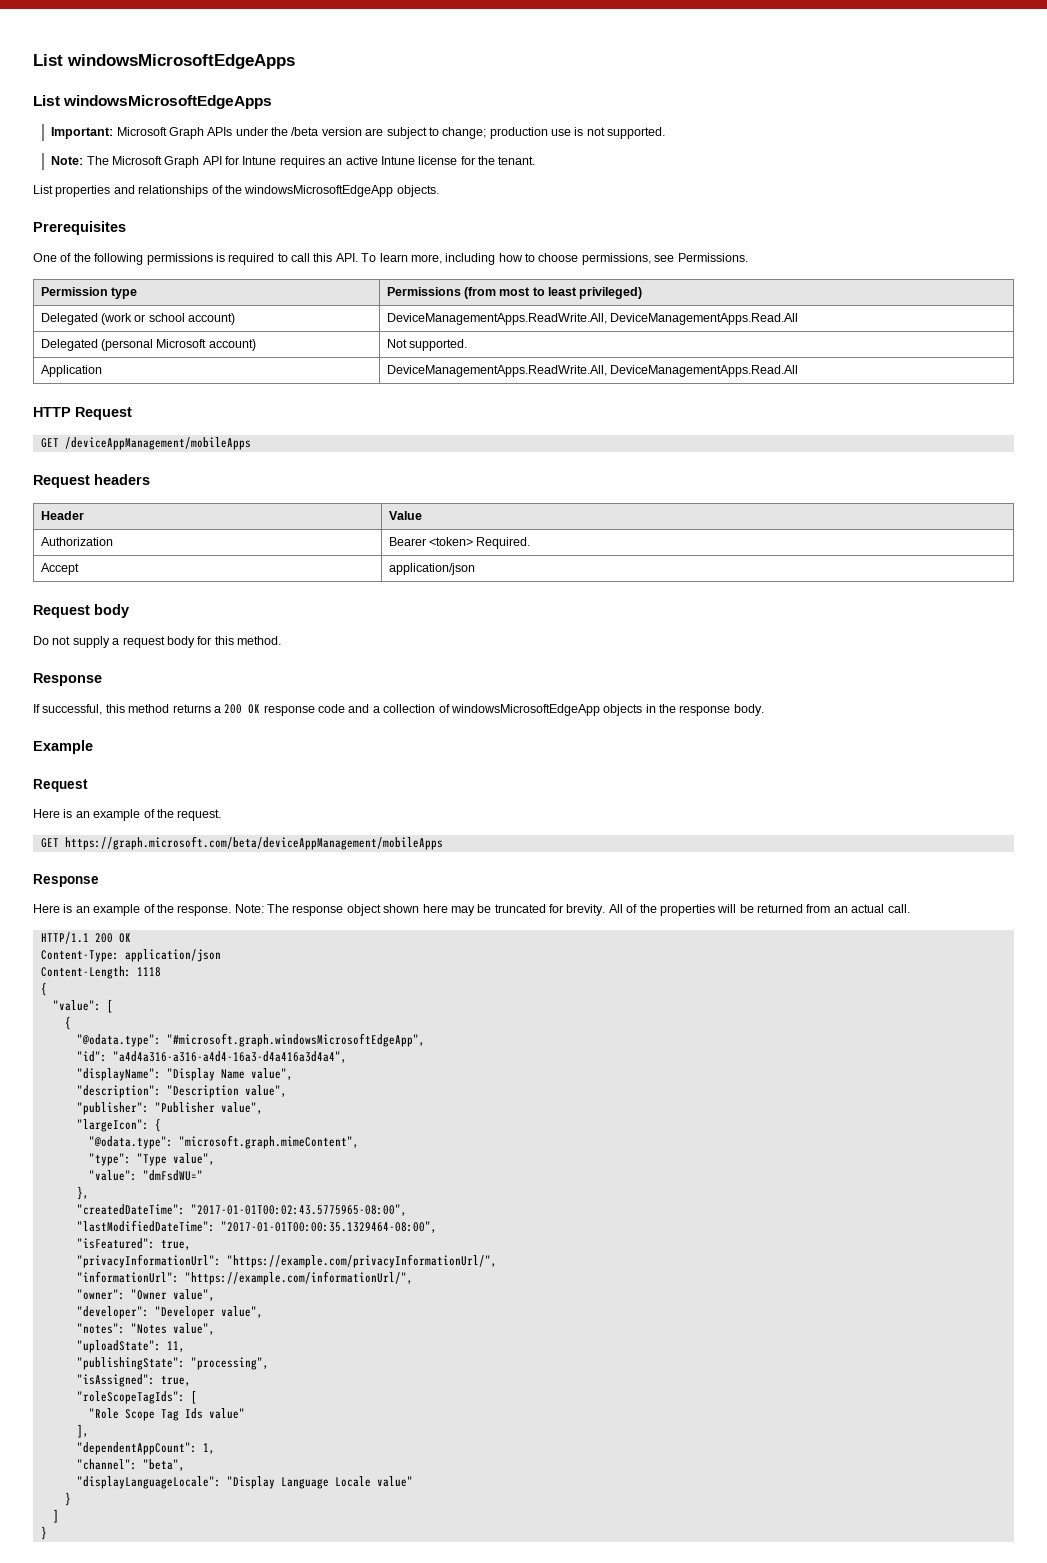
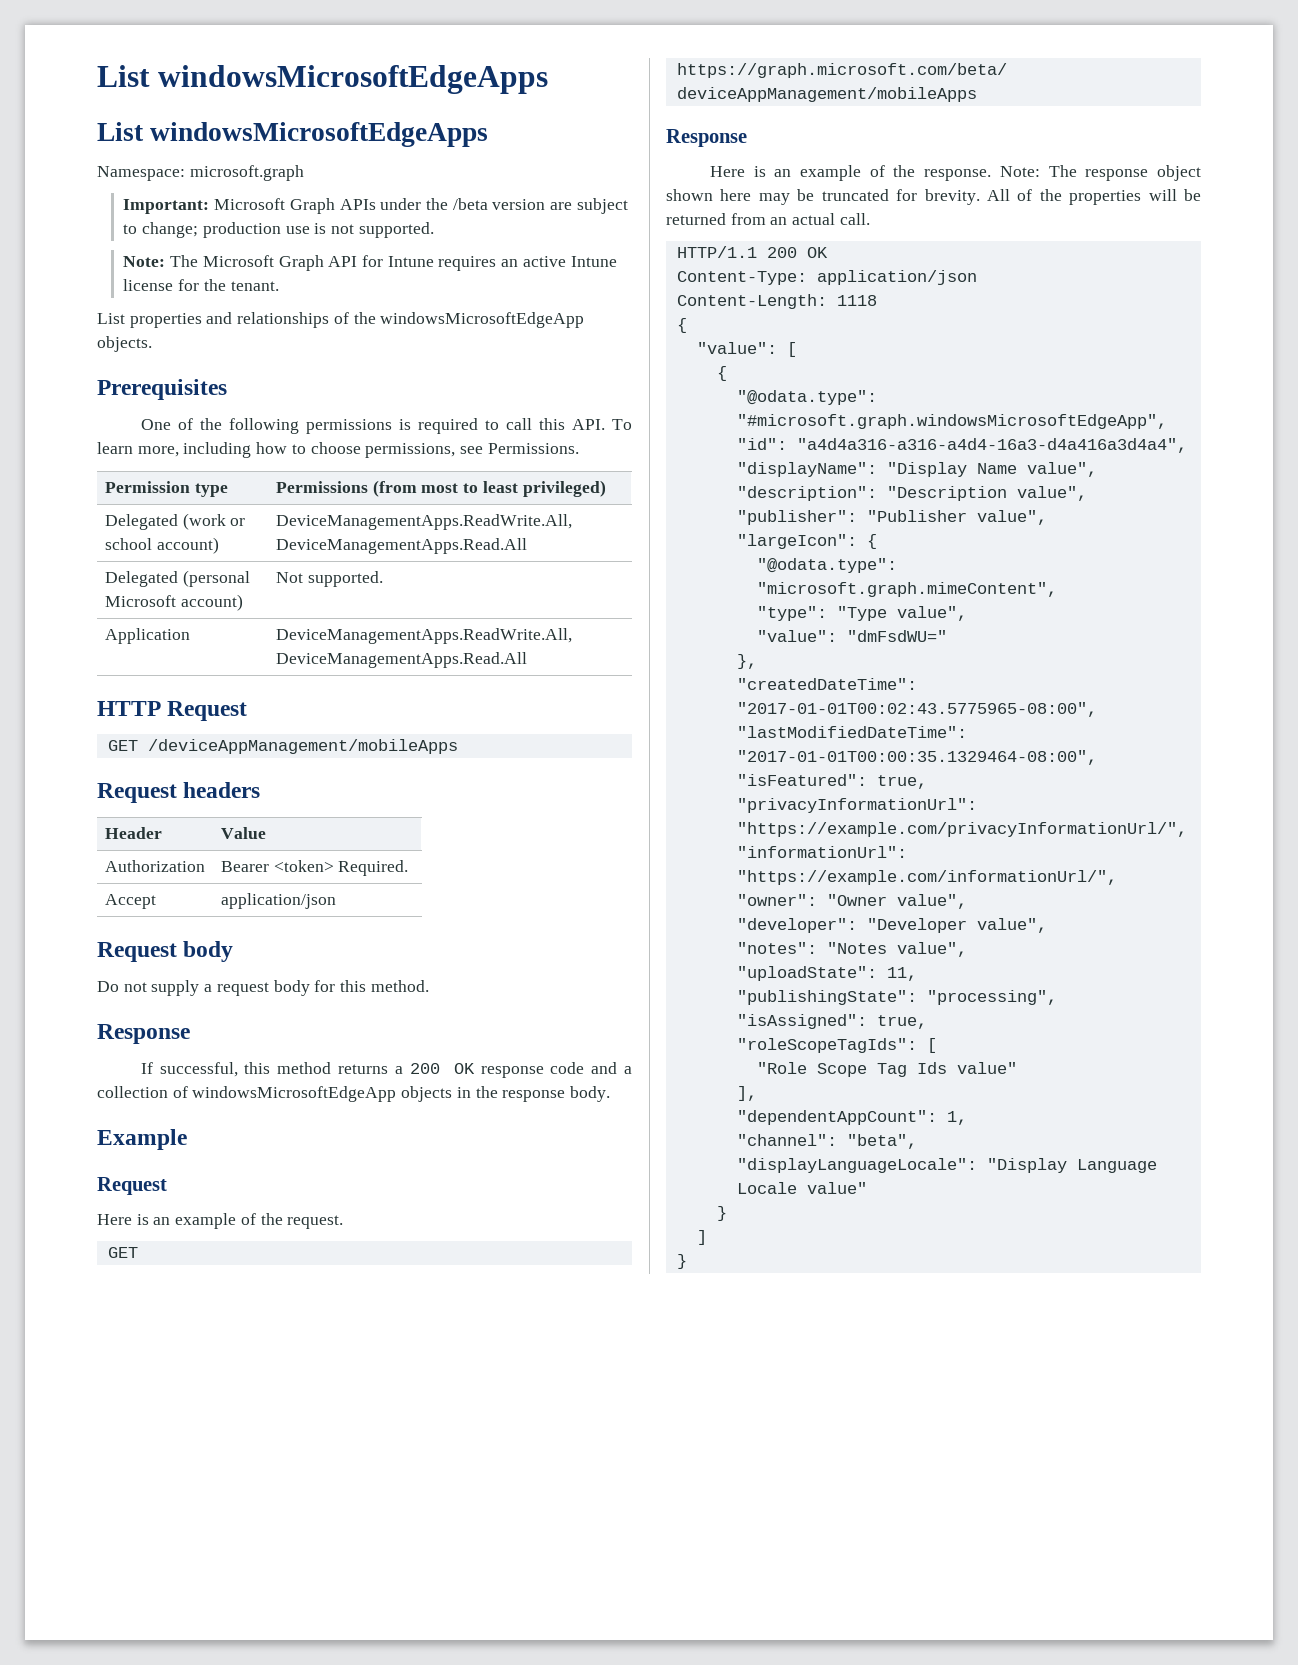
+ Namespace: microsoft.graph

